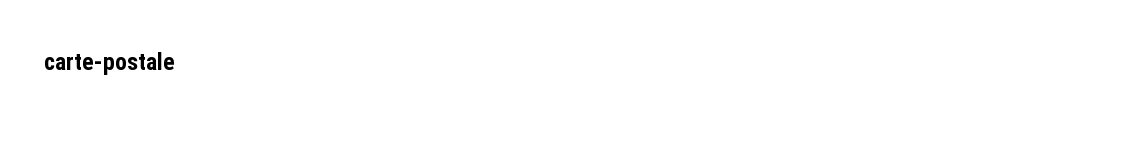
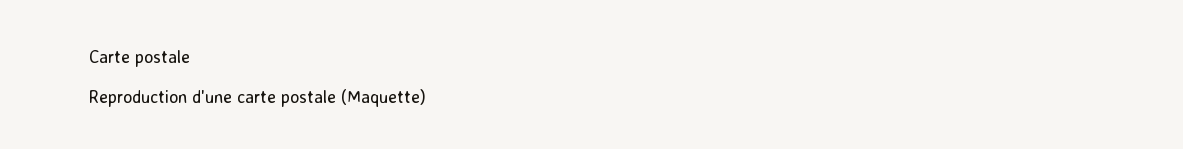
- carte-postale
+ Carte postale
+ Reproduction d'une carte postale (Maquette)

